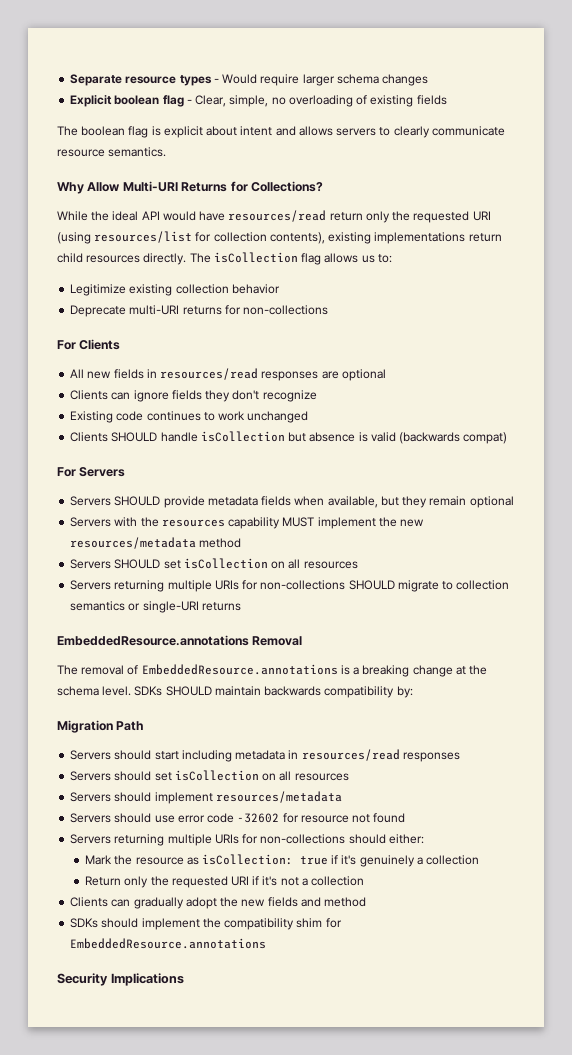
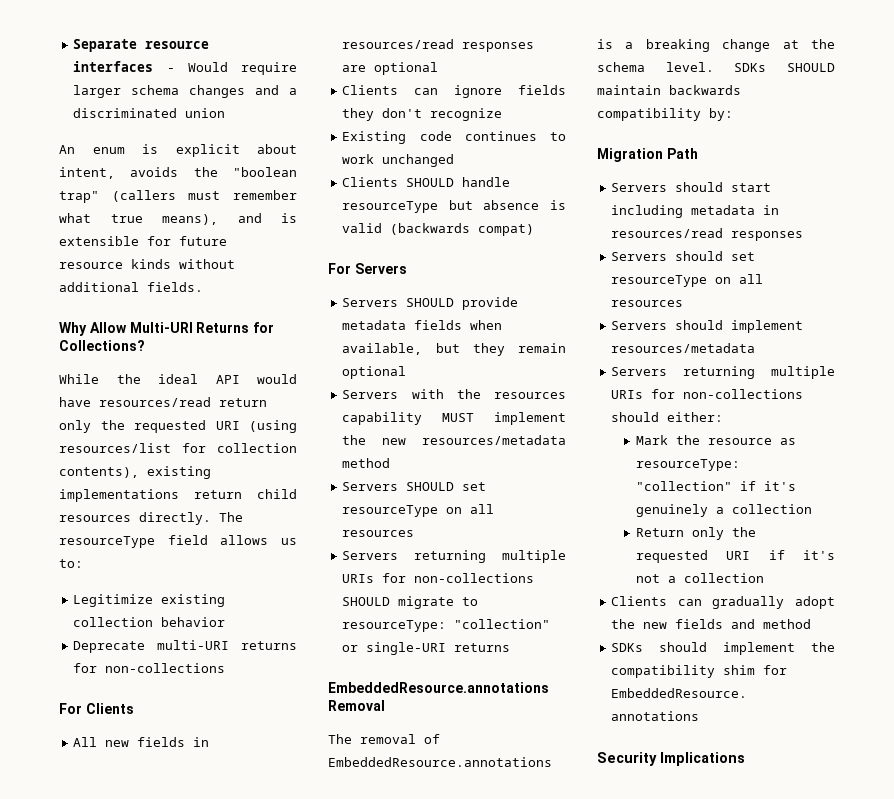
- Separate resource types - Would require larger schema changes
- Explicit boolean flag - Clear, simple, no overloading of existing fields
- The boolean flag is explicit about intent and allows servers to clearly communicate resource semantics.
+ Separate resource interfaces - Would require larger schema changes and a discriminated union
+ An enum is explicit about intent, avoids the "boolean trap" (callers must remember what true means), and is extensible for future resource kinds without additional fields.
- The isCollection flag allows us to:
+ The resourceType field allows us to:
- Clients SHOULD handle isCollection but absence is valid (backwards compat)
+ Clients SHOULD handle resourceType but absence is valid (backwards compat)
- Servers SHOULD set isCollection on all resources
+ Servers SHOULD set resourceType on all resources
- Servers returning multiple URIs for non-collections SHOULD migrate to collection semantics or single-URI returns
+ Servers returning multiple URIs for non-collections SHOULD migrate to resourceType: "collection" or single-URI returns
- Servers should set isCollection on all resources
+ Servers should set resourceType on all resources
- Servers should use error code -32602 for resource not found
- Mark the resource as isCollection: true if it's genuinely a collection
+ Mark the resource as resourceType: "collection" if it's genuinely a collection

